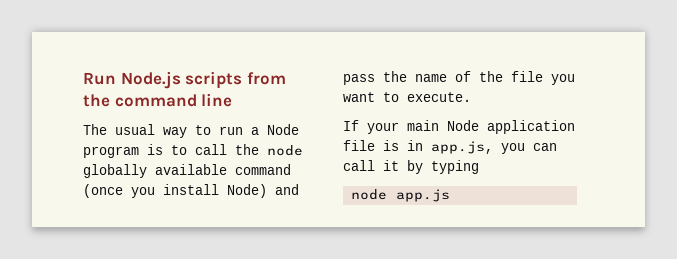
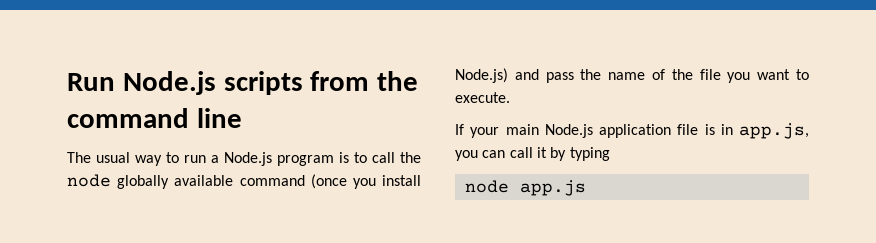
- The usual way to run a Node program is to call the node globally available command (once you install Node) and pass the name of the file you want to execute.
+ The usual way to run a Node.js program is to call the node globally available command (once you install Node.js) and pass the name of the file you want to execute.
- If your main Node application file is in app.js, you can call it by typing
+ If your main Node.js application file is in app.js, you can call it by typing

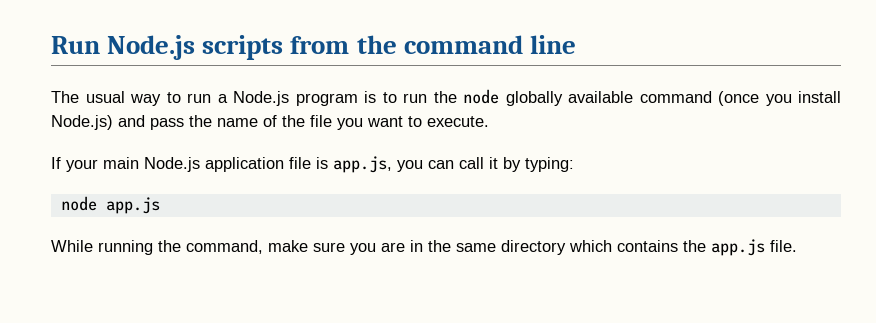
- The usual way to run a Node.js program is to call the node globally available command (once you install Node.js) and pass the name of the file you want to execute.
+ The usual way to run a Node.js program is to run the node globally available command (once you install Node.js) and pass the name of the file you want to execute.
- If your main Node.js application file is in app.js, you can call it by typing
+ If your main Node.js application file is app.js, you can call it by typing:
+ While running the command, make sure you are in the same directory which contains the app.js file.

